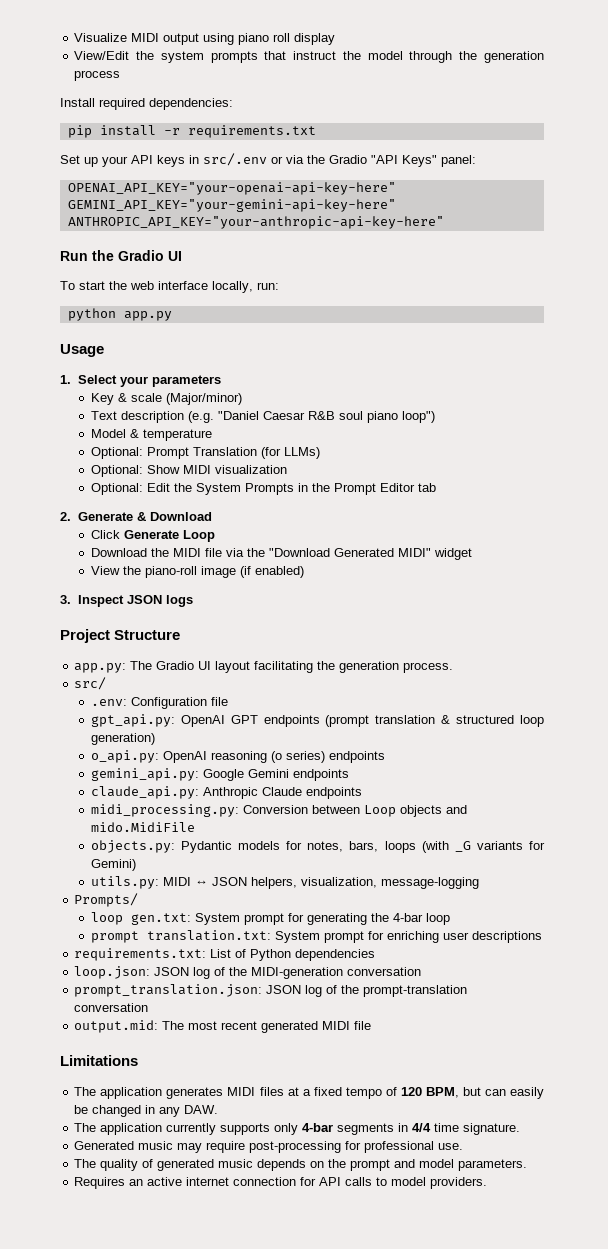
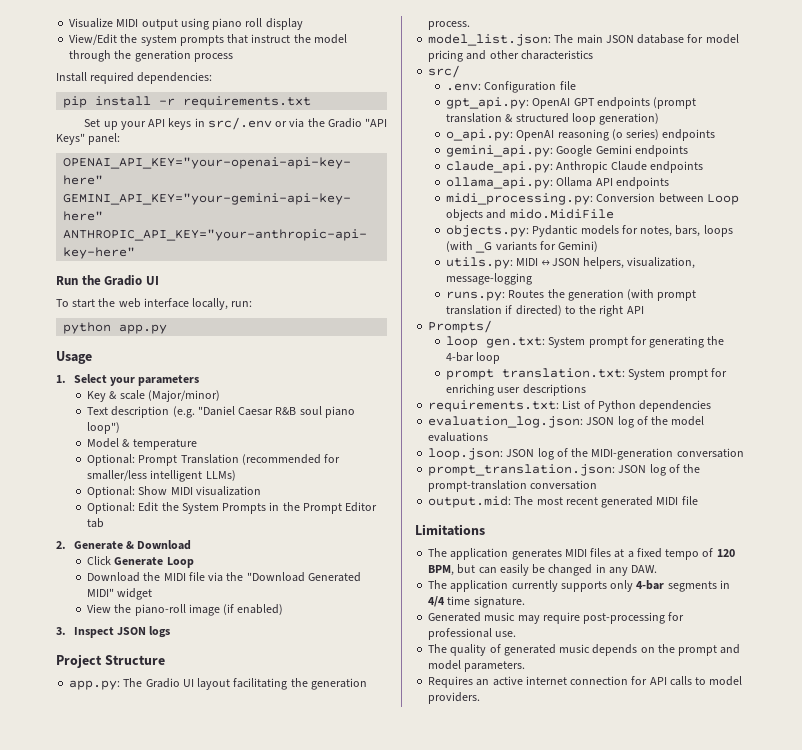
- Optional: Prompt Translation (for LLMs)
+ Optional: Prompt Translation (recommended for smaller/less intelligent LLMs)
+ model_list.json: The main JSON database for model pricing and other characteristics
+ ollama_api.py: Ollama API endpoints
+ runs.py: Routes the generation (with prompt translation if directed) to the right API
+ evaluation_log.json: JSON log of the model evaluations

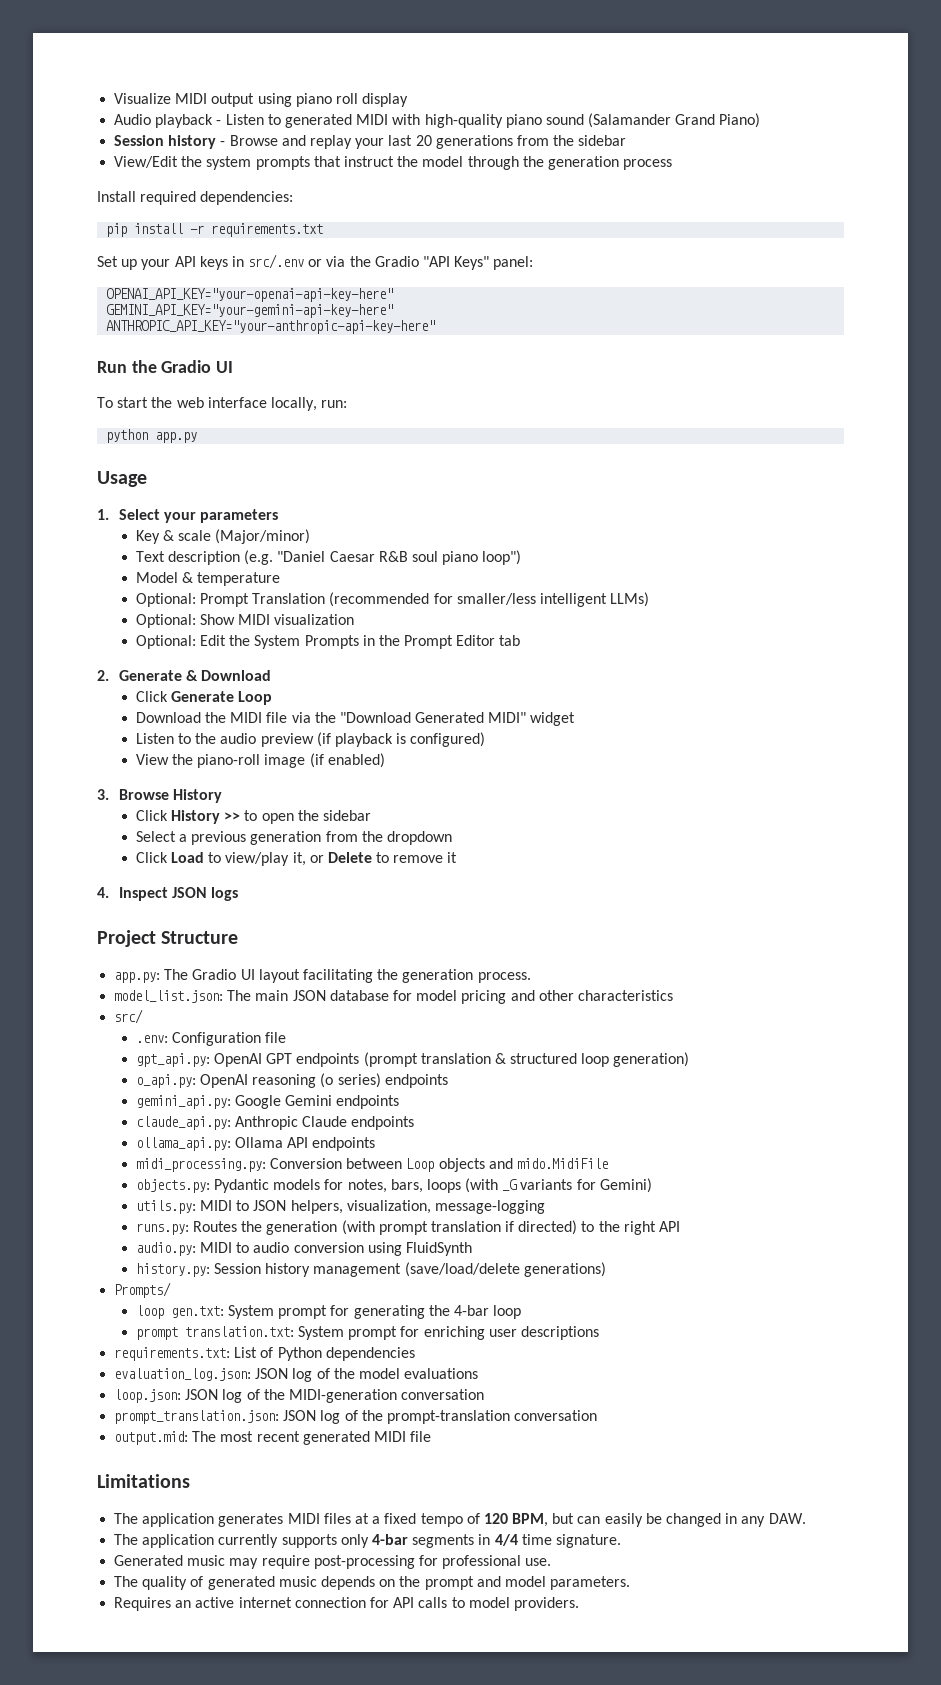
+ Audio playback - Listen to generated MIDI with high-quality piano sound (Salamander Grand Piano)
+ Session history - Browse and replay your last 20 generations from the sidebar
+ Listen to the audio preview (if playback is configured)
- 3. Inspect JSON logs
+ 3. Browse History
+ Click History >> to open the sidebar
+ Select a previous generation from the dropdown
+ Click Load to view/play it, or Delete to remove it
+ 4. Inspect JSON logs
- utils.py: MIDI ↔ JSON helpers, visualization, message-logging
+ utils.py: MIDI to JSON helpers, visualization, message-logging
+ audio.py: MIDI to audio conversion using FluidSynth
+ history.py: Session history management (save/load/delete generations)

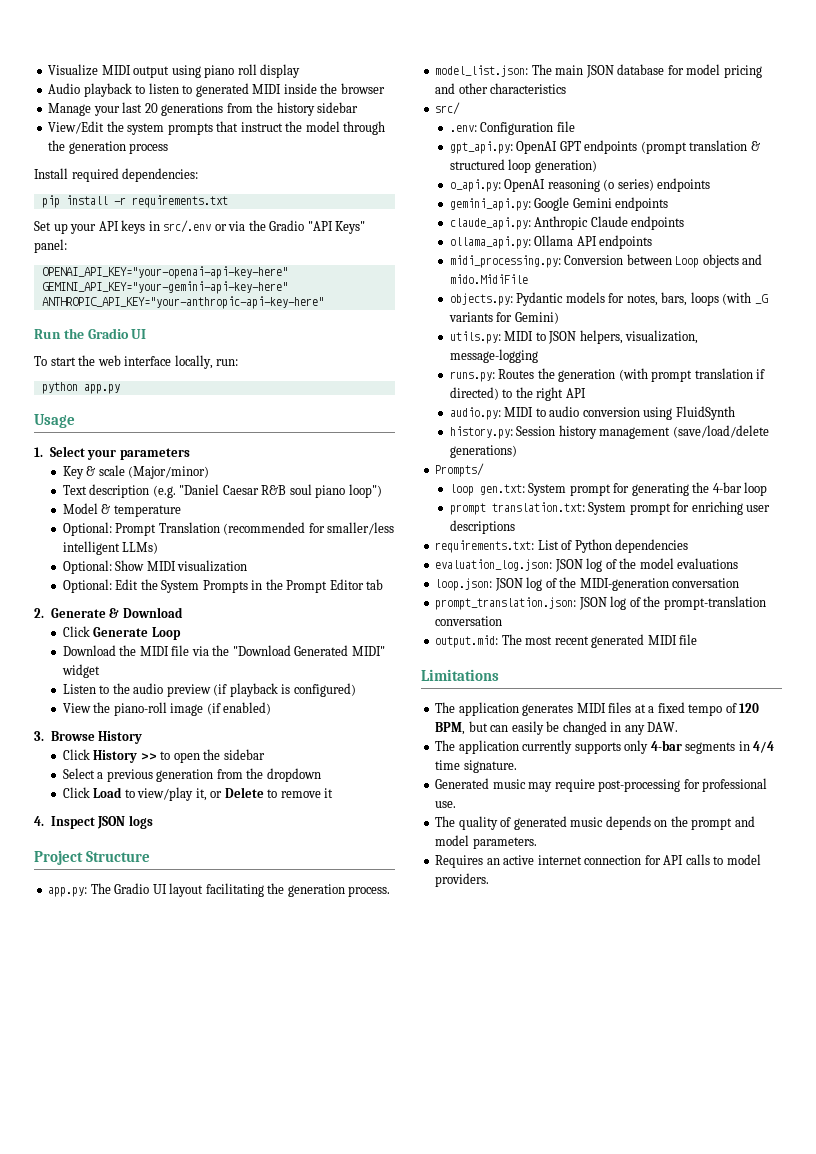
- Audio playback - Listen to generated MIDI with high-quality piano sound (Salamander Grand Piano)
- Session history - Browse and replay your last 20 generations from the sidebar
+ Audio playback to listen to generated MIDI inside the browser
+ Manage your last 20 generations from the history sidebar

